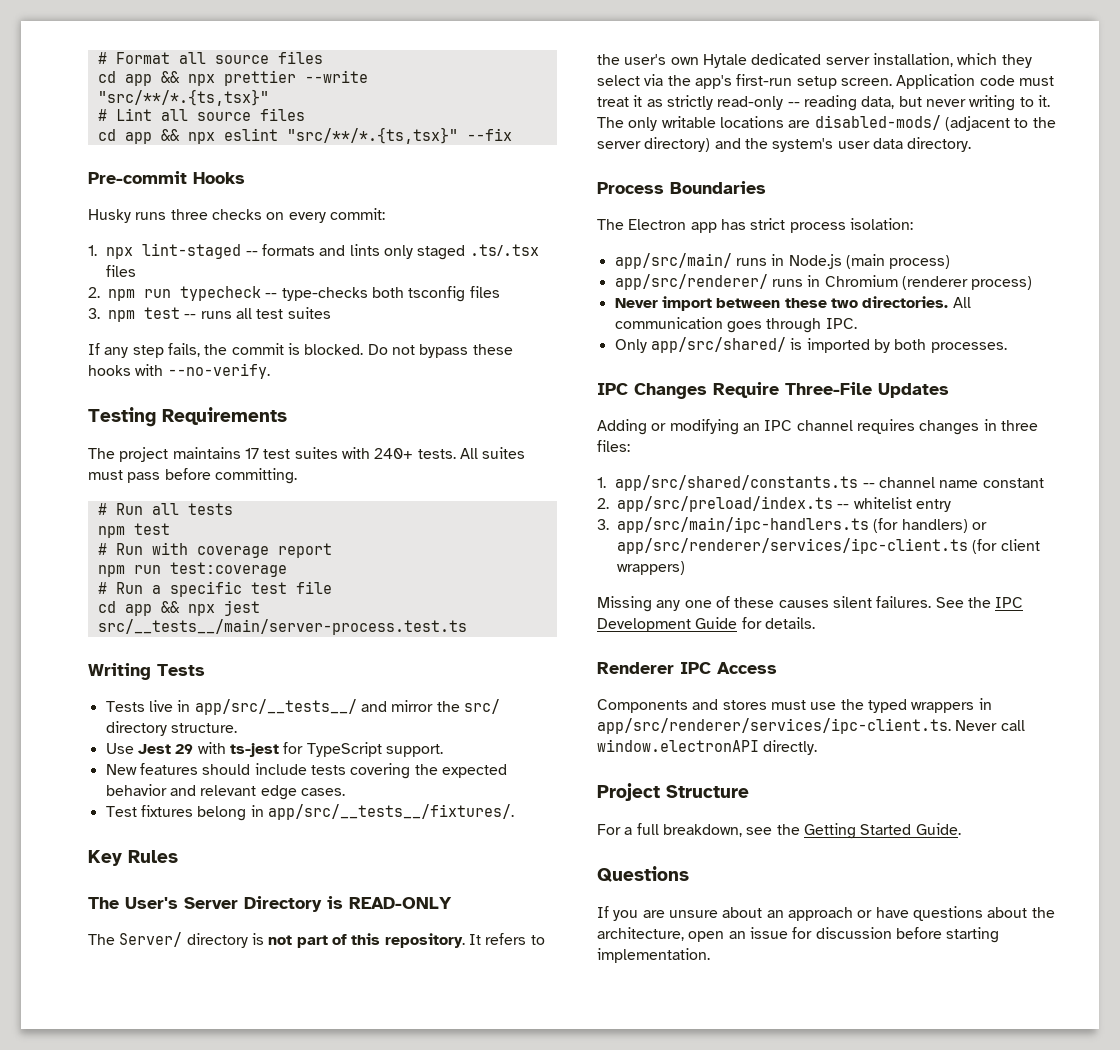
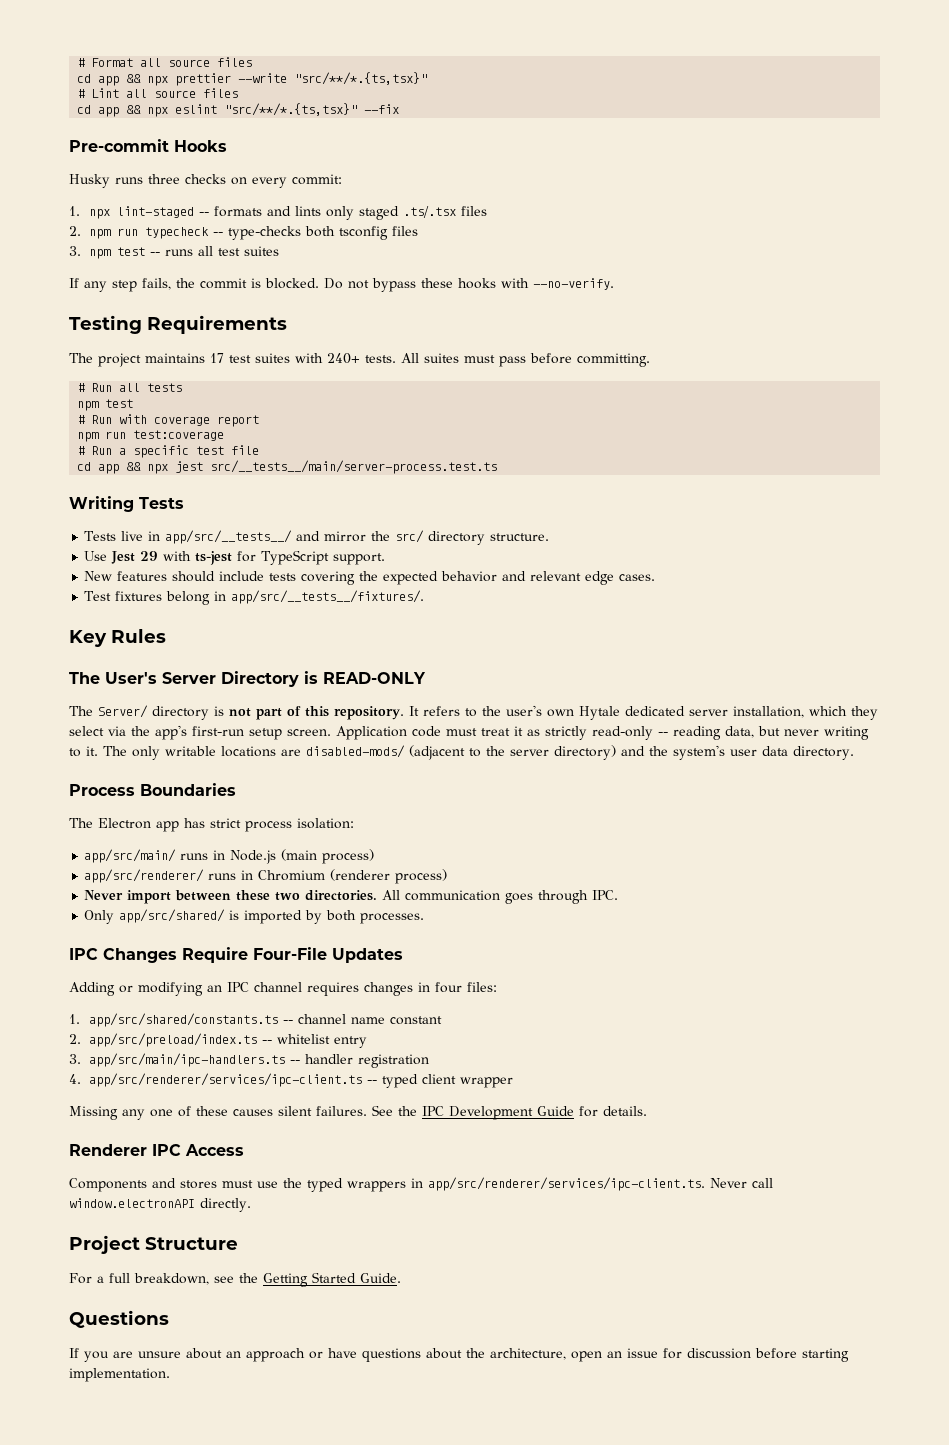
- IPC Changes Require Three-File Updates
+ IPC Changes Require Four-File Updates
- Adding or modifying an IPC channel requires changes in three files:
+ Adding or modifying an IPC channel requires changes in four files:
- 3. app/src/main/ipc-handlers.ts (for handlers) or app/src/renderer/services/ipc-client.ts (for client wrappers)
+ 3. app/src/main/ipc-handlers.ts -- handler registration
+ 4. app/src/renderer/services/ipc-client.ts -- typed client wrapper

